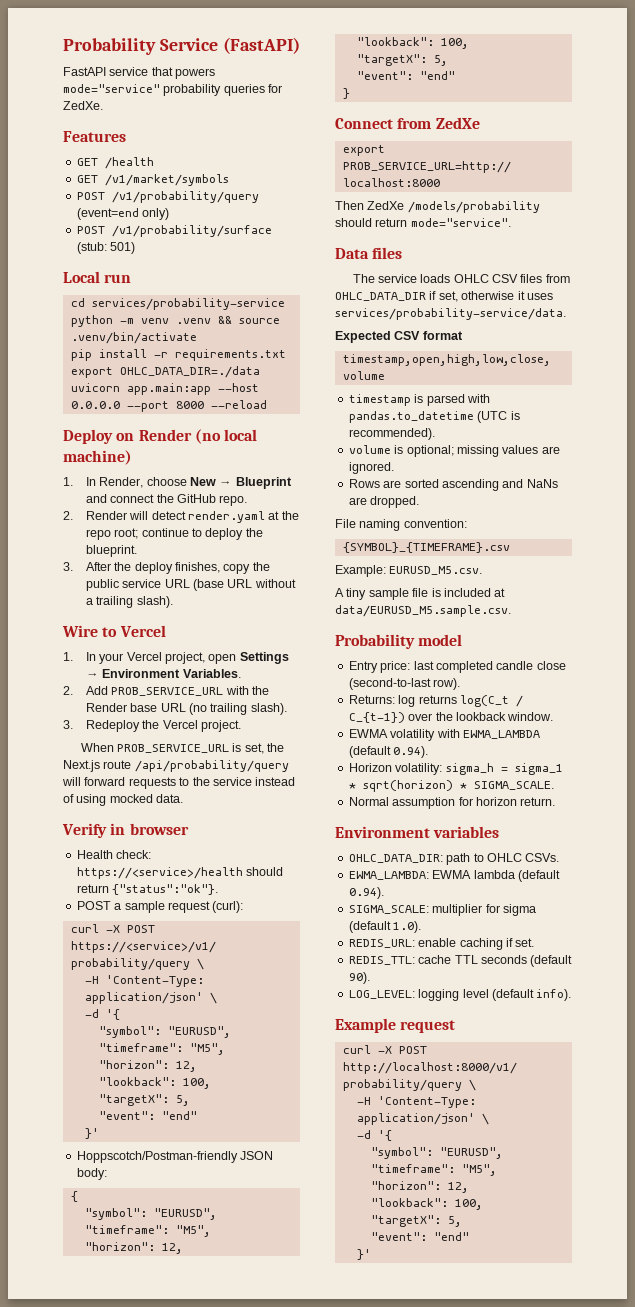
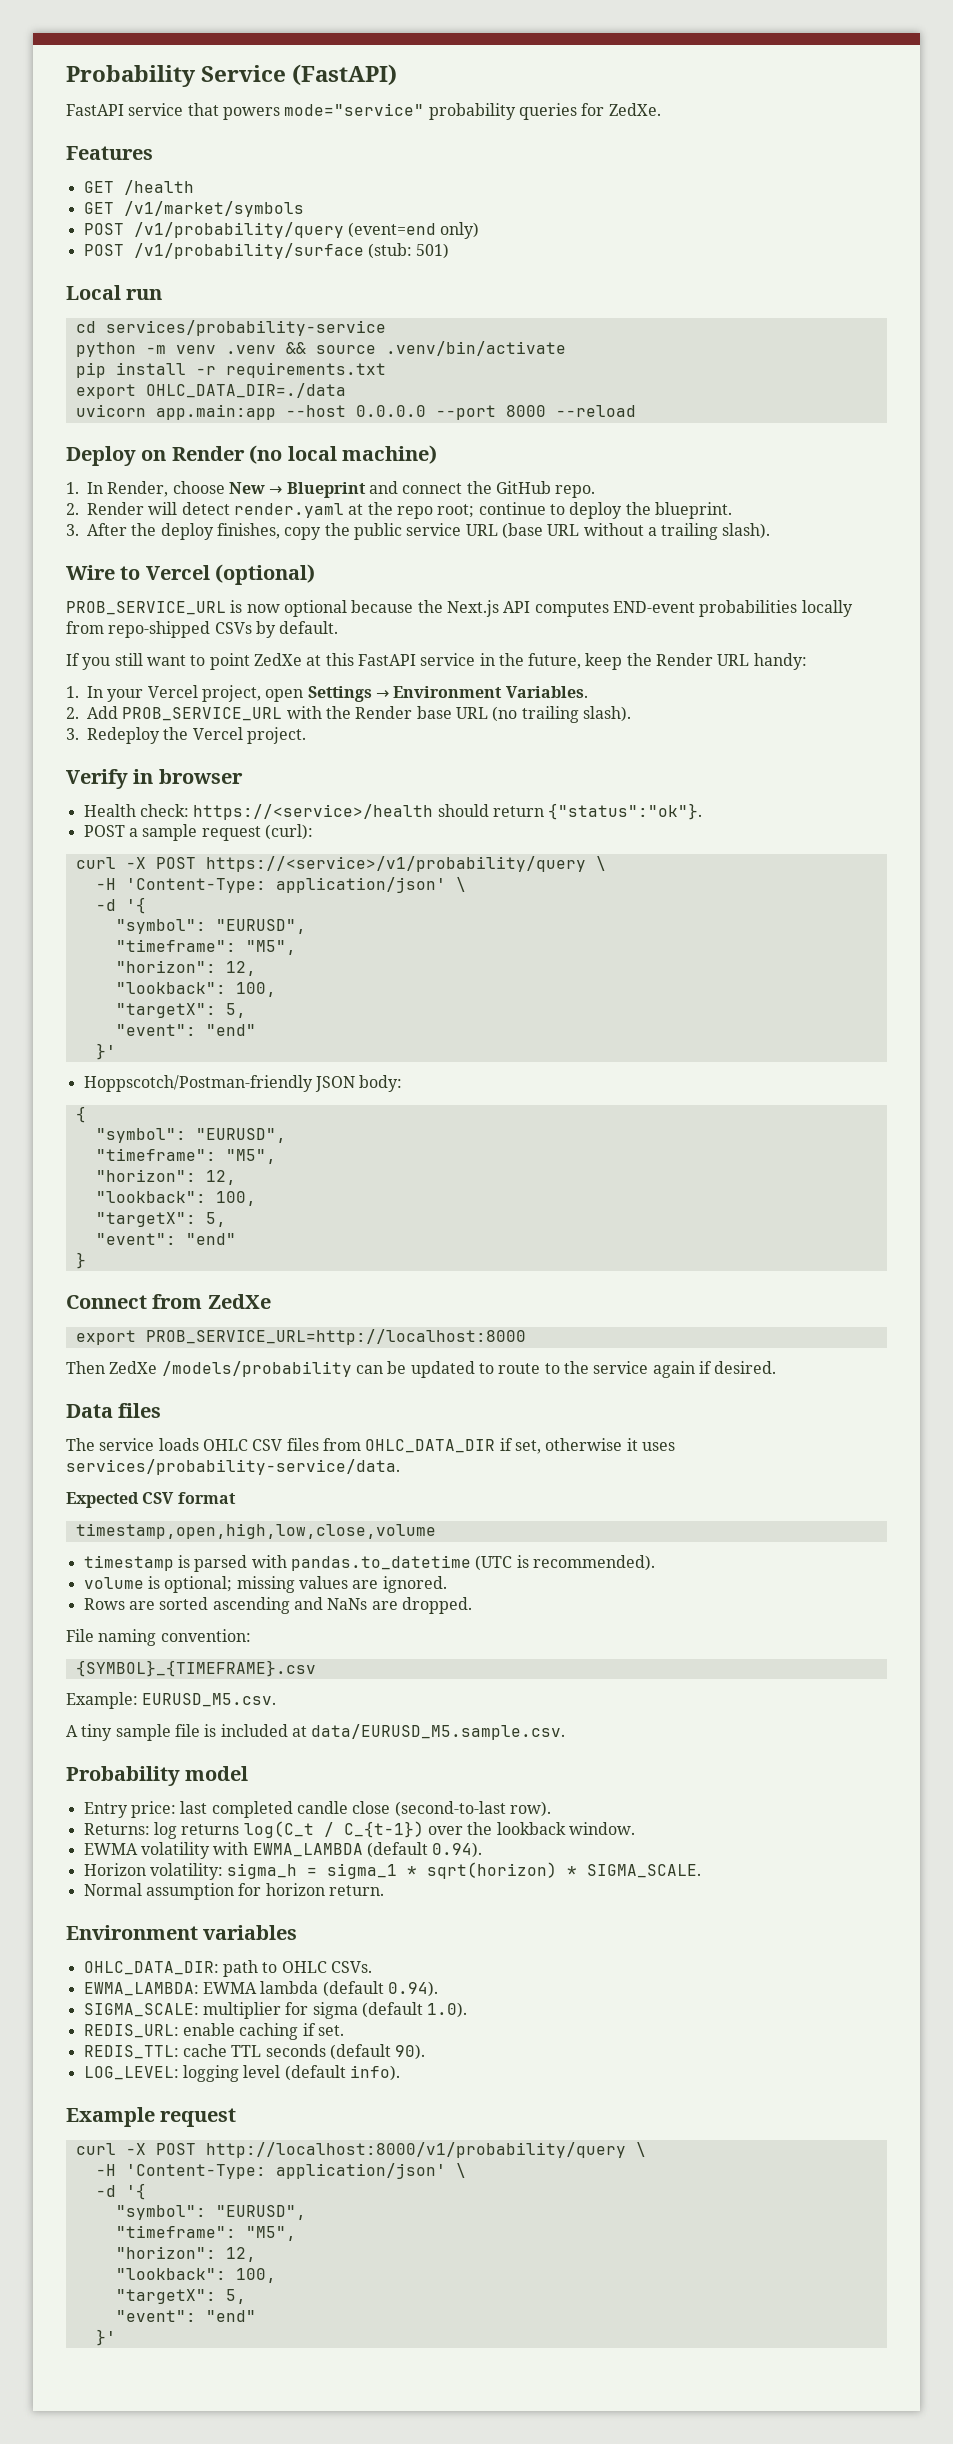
- Wire to Vercel
+ Wire to Vercel (optional)
+ PROB_SERVICE_URL is now optional because the Next.js API computes END-event probabilities locally from repo-shipped CSVs by default.
+ If you still want to point ZedXe at this FastAPI service in the future, keep the Render URL handy:
- When PROB_SERVICE_URL is set, the Next.js route /api/probability/query will forward requests to the service instead of using mocked data.
- Then ZedXe /models/probability should return mode="service".
+ Then ZedXe /models/probability can be updated to route to the service again if desired.

